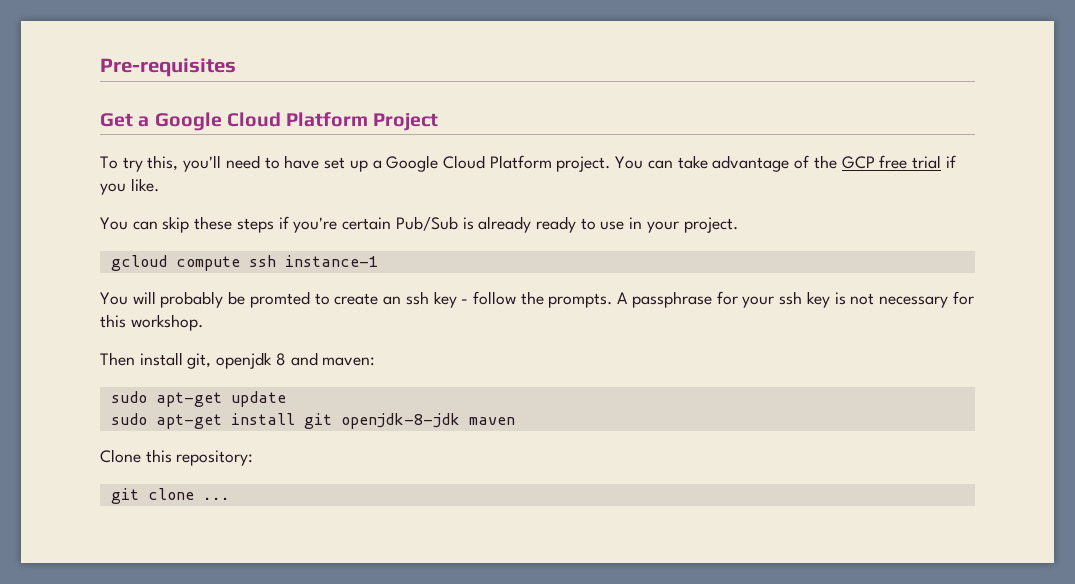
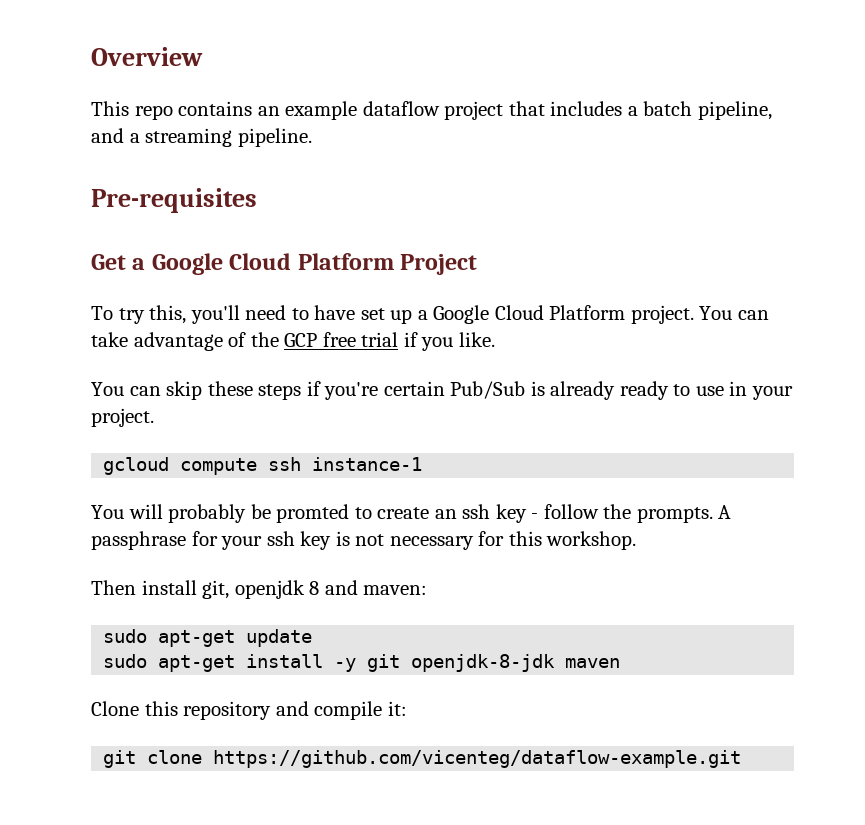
+ Overview
+ This repo contains an example dataflow project that includes a batch pipeline, and a streaming pipeline.
- sudo apt-get install git openjdk-8-jdk maven
+ sudo apt-get install -y git openjdk-8-jdk maven
- Clone this repository:
+ Clone this repository and compile it:
- git clone ...
+ git clone https://github.com/vicenteg/dataflow-example.git

